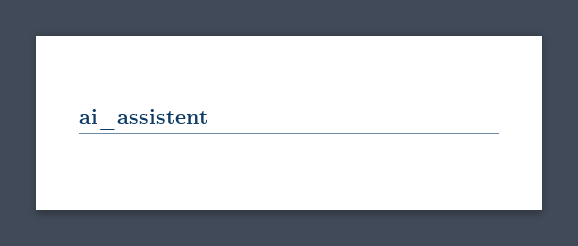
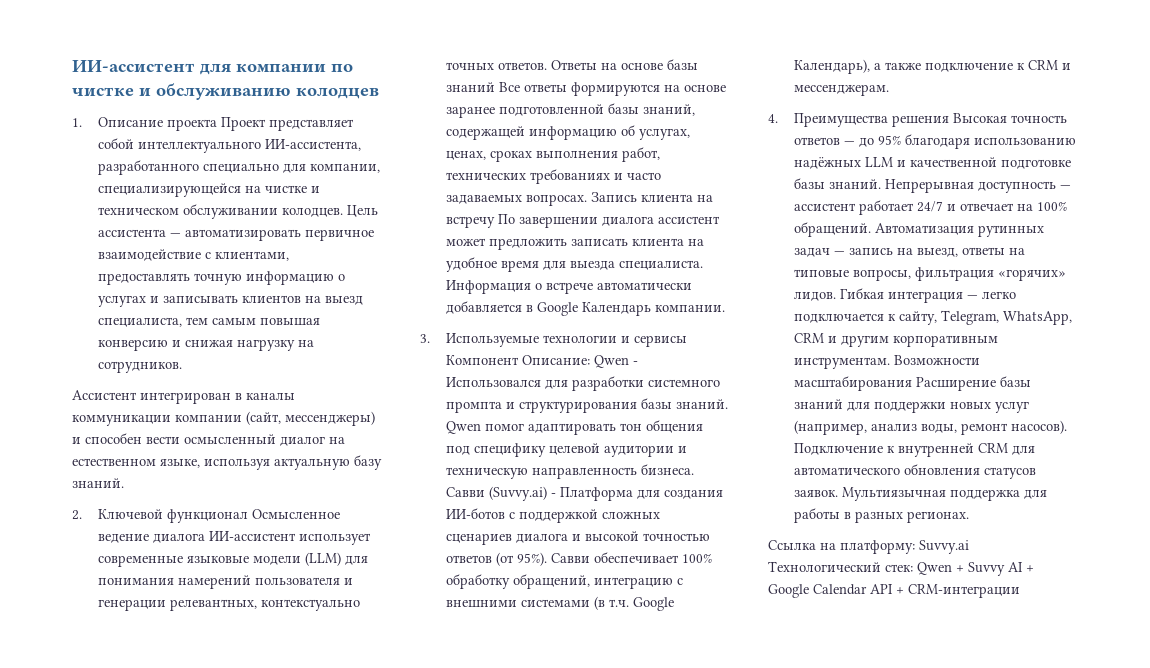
- ai_assistent
+ ИИ-ассистент для компании по чистке и обслуживанию колодцев
+ 1. Описание проекта Проект представляет собой интеллектуального ИИ-ассистента, разработанного специально для компании, специализирующейся на чистке и техническом обслуживании колодцев. Цель ассистента — автоматизировать первичное взаимодействие с клиентами, предоставлять точную информацию о услугах и записывать клиентов на выезд специалиста, тем самым повышая конверсию и снижая нагрузку на сотрудников.
+ Ассистент интегрирован в каналы коммуникации компании (сайт, мессенджеры) и способен вести осмысленный диалог на естественном языке, используя актуальную базу знаний.
+ 2. Ключевой функционал Осмысленное ведение диалога ИИ-ассистент использует современные языковые модели (LLM) для понимания намерений пользователя и генерации релевантных, контекстуально точных ответов. Ответы на основе базы знаний Все ответы формируются на основе заранее подготовленной базы знаний, содержащей информацию об услугах, ценах, сроках выполнения работ, технических требованиях и часто задаваемых вопросах. Запись клиента на встречу По завершении диалога ассистент может предложить записать клиента на удобное время для выезда специалиста. Информация о встрече автоматически добавляется в Google Календарь компании.
+ 3. Используемые технологии и сервисы Компонент Описание: Qwen - Использовался для разработки системного промпта и структурирования базы знаний. Qwen помог адаптировать тон общения под специфику целевой аудитории и техническую направленность бизнеса. Савви (Suvvy.ai) - Платформа для создания ИИ-ботов с поддержкой сложных сценариев диалога и высокой точностью ответов (от 95%). Савви обеспечивает 100% обработку обращений, интеграцию с внешними системами (в т.ч. Google Календарь), а также подключение к CRM и мессенджерам.
+ 4. Преимущества решения Высокая точность ответов — до 95% благодаря использованию надёжных LLM и качественной подготовке базы знаний. Непрерывная доступность — ассистент работает 24/7 и отвечает на 100% обращений. Автоматизация рутинных задач — запись на выезд, ответы на типовые вопросы, фильтрация «горячих» лидов. Гибкая интеграция — легко подключается к сайту, Telegram, WhatsApp, CRM и другим корпоративным инструментам. Возможности масштабирования Расширение базы знаний для поддержки новых услуг (например, анализ воды, ремонт насосов). Подключение к внутренней CRM для автоматического обновления статусов заявок. Мультиязычная поддержка для работы в разных регионах.
+ Ссылка на платформу: Suvvy.ai Технологический стек: Qwen + Suvvy AI + Google Calendar API + CRM-интеграции

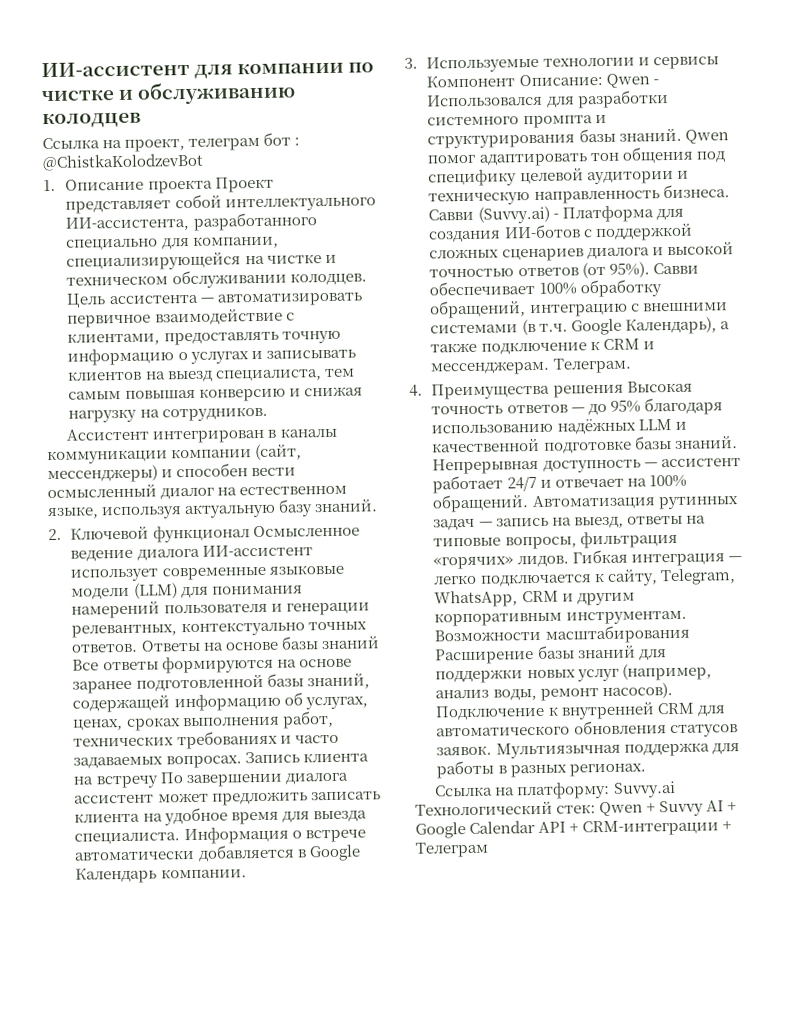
+ Ссылка на проект, телеграм бот : @ChistkaKolodzevBot
+ Телеграм.
- Ссылка на платформу: Suvvy.ai Технологический стек: Qwen + Suvvy AI + Google Calendar API + CRM-интеграции
+ Ссылка на платформу: Suvvy.ai Технологический стек: Qwen + Suvvy AI + Google Calendar API + CRM-интеграции + Телеграм

